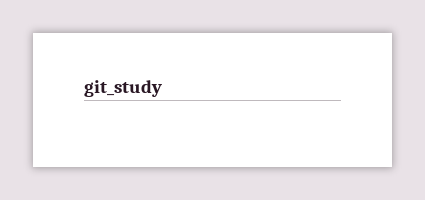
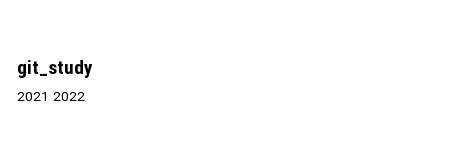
+ 2021 2022

